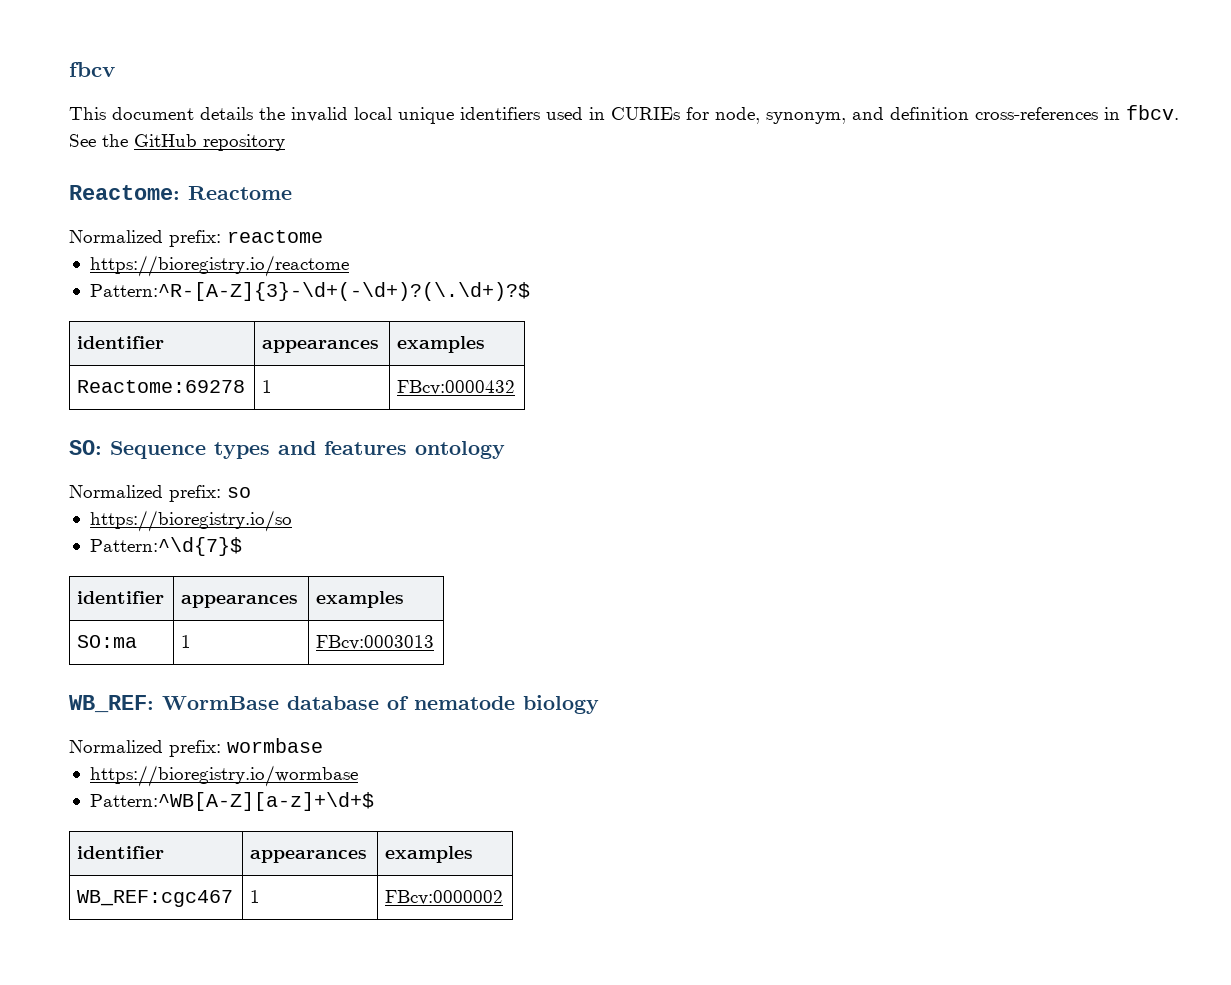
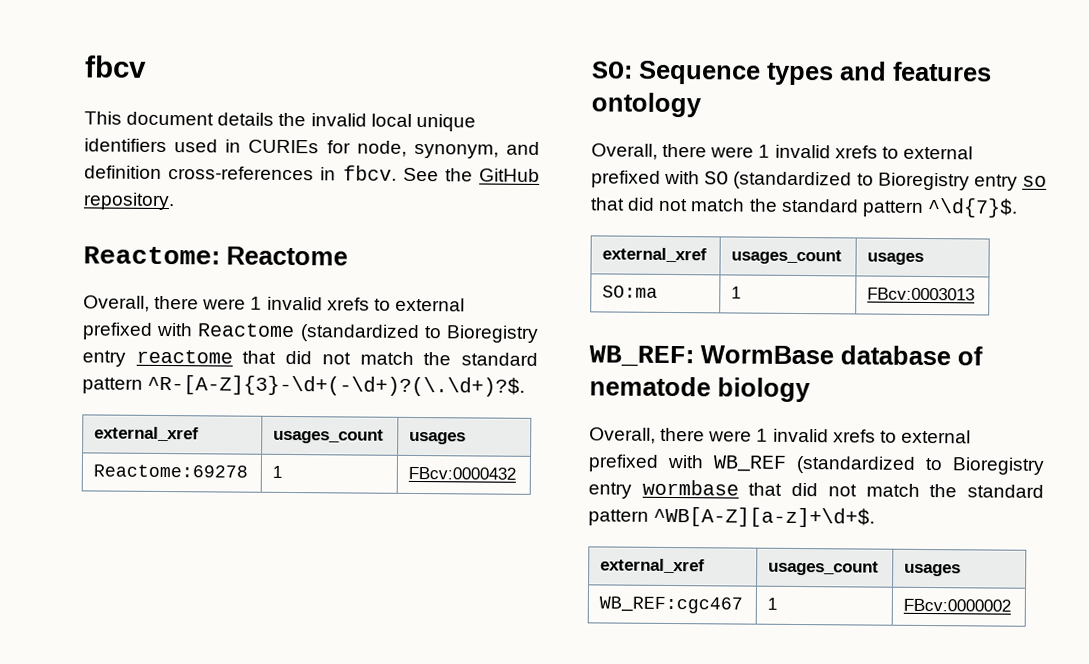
- See the GitHub repository
+ See the GitHub repository.
- Normalized prefix: reactome
- https://bioregistry.io/reactome
- Pattern:^R-[A-Z]{3}-\d+(-\d+)?(\.\d+)?$
- identifier | appearances | examples
+ Overall, there were 1 invalid xrefs to external prefixed with Reactome (standardized to Bioregistry entry reactome that did not match the standard pattern ^R-[A-Z]{3}-\d+(-\d+)?(\.\d+)?$.
+ external_xref | usages_count | usages
- Normalized prefix: so
- https://bioregistry.io/so
- Pattern:^\d{7}$
- identifier | appearances | examples
+ Overall, there were 1 invalid xrefs to external prefixed with SO (standardized to Bioregistry entry so that did not match the standard pattern ^\d{7}$.
+ external_xref | usages_count | usages
- Normalized prefix: wormbase
- https://bioregistry.io/wormbase
- Pattern:^WB[A-Z][a-z]+\d+$
- identifier | appearances | examples
+ Overall, there were 1 invalid xrefs to external prefixed with WB_REF (standardized to Bioregistry entry wormbase that did not match the standard pattern ^WB[A-Z][a-z]+\d+$.
+ external_xref | usages_count | usages

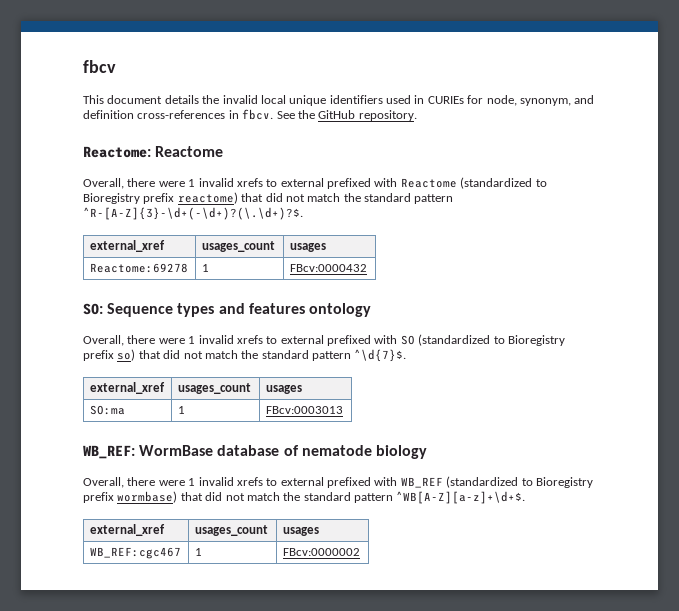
- Overall, there were 1 invalid xrefs to external prefixed with Reactome (standardized to Bioregistry entry reactome that did not match the standard pattern ^R-[A-Z]{3}-\d+(-\d+)?(\.\d+)?$.
+ Overall, there were 1 invalid xrefs to external prefixed with Reactome (standardized to Bioregistry prefix reactome) that did not match the standard pattern ^R-[A-Z]{3}-\d+(-\d+)?(\.\d+)?$.
- Overall, there were 1 invalid xrefs to external prefixed with SO (standardized to Bioregistry entry so that did not match the standard pattern ^\d{7}$.
+ Overall, there were 1 invalid xrefs to external prefixed with SO (standardized to Bioregistry prefix so) that did not match the standard pattern ^\d{7}$.
- Overall, there were 1 invalid xrefs to external prefixed with WB_REF (standardized to Bioregistry entry wormbase that did not match the standard pattern ^WB[A-Z][a-z]+\d+$.
+ Overall, there were 1 invalid xrefs to external prefixed with WB_REF (standardized to Bioregistry prefix wormbase) that did not match the standard pattern ^WB[A-Z][a-z]+\d+$.

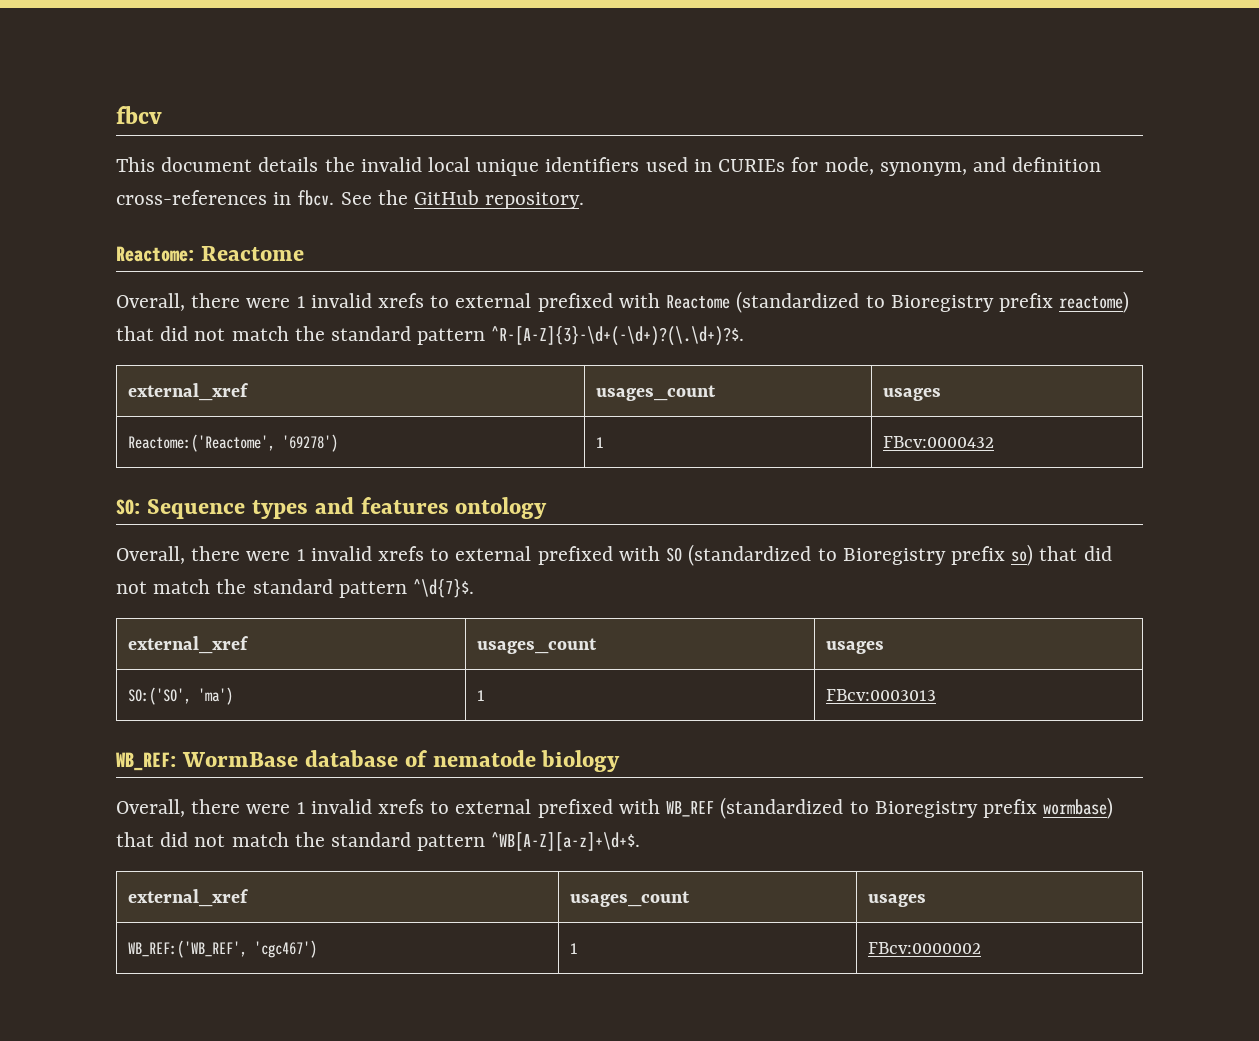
- Reactome:69278 | 1 | FBcv:0000432
+ Reactome:('Reactome', '69278') | 1 | FBcv:0000432
- SO:ma | 1 | FBcv:0003013
+ SO:('SO', 'ma') | 1 | FBcv:0003013
- WB_REF:cgc467 | 1 | FBcv:0000002
+ WB_REF:('WB_REF', 'cgc467') | 1 | FBcv:0000002

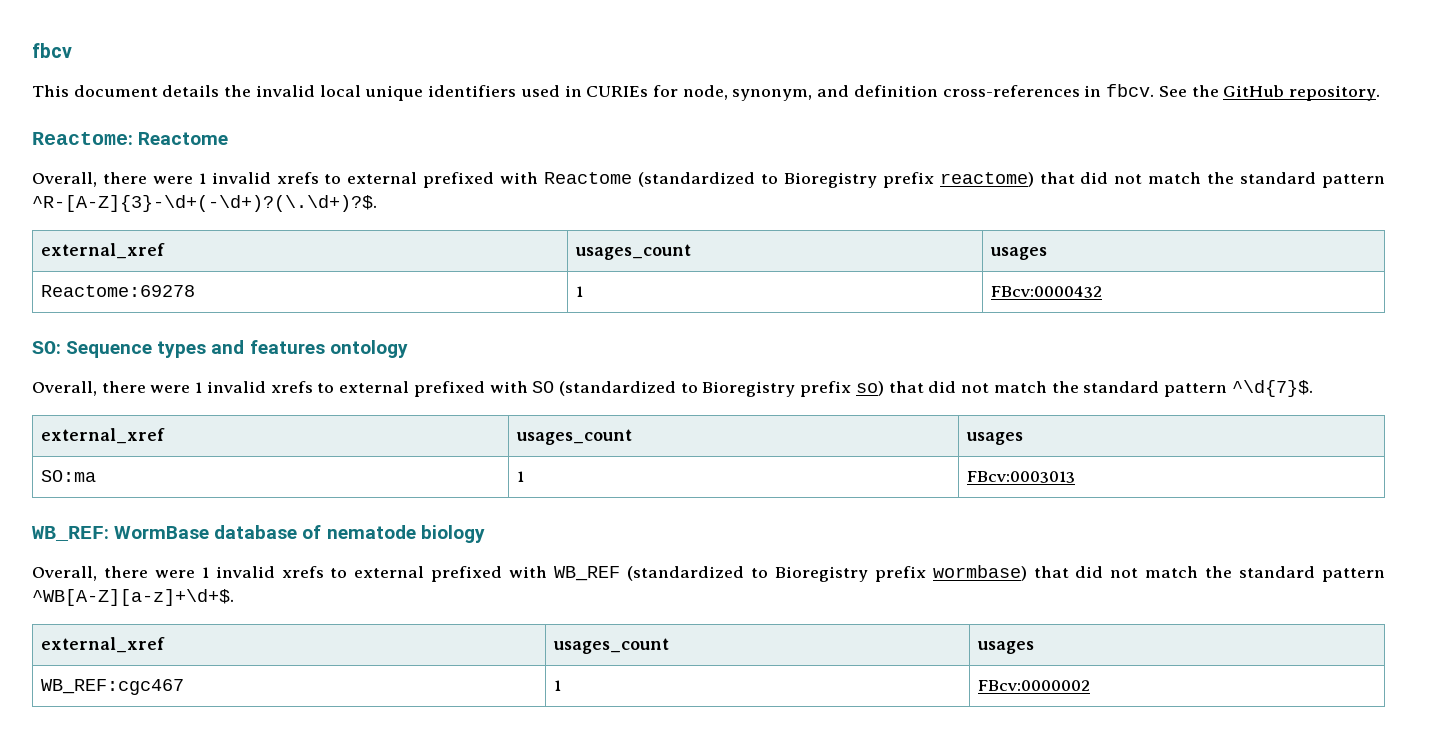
- Reactome:('Reactome', '69278') | 1 | FBcv:0000432
+ Reactome:69278 | 1 | FBcv:0000432
- SO:('SO', 'ma') | 1 | FBcv:0003013
+ SO:ma | 1 | FBcv:0003013
- WB_REF:('WB_REF', 'cgc467') | 1 | FBcv:0000002
+ WB_REF:cgc467 | 1 | FBcv:0000002

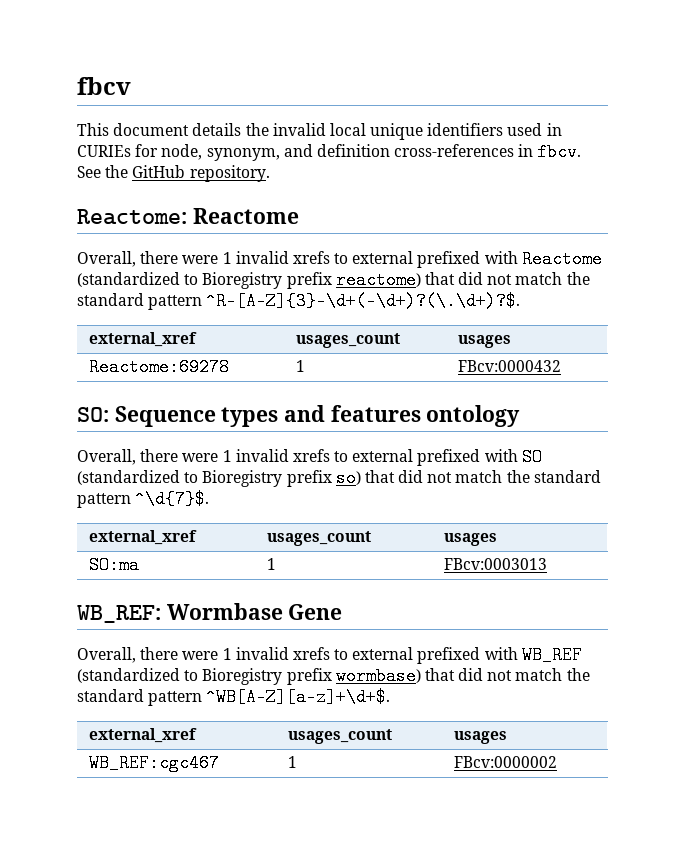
- WB_REF: WormBase database of nematode biology
+ WB_REF: Wormbase Gene

